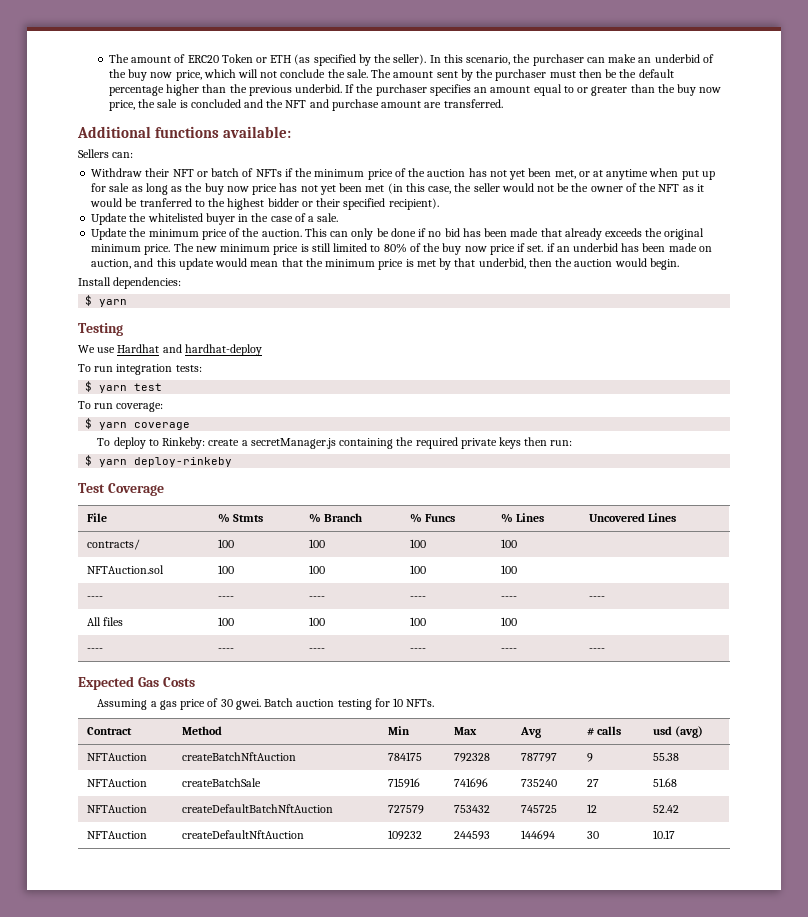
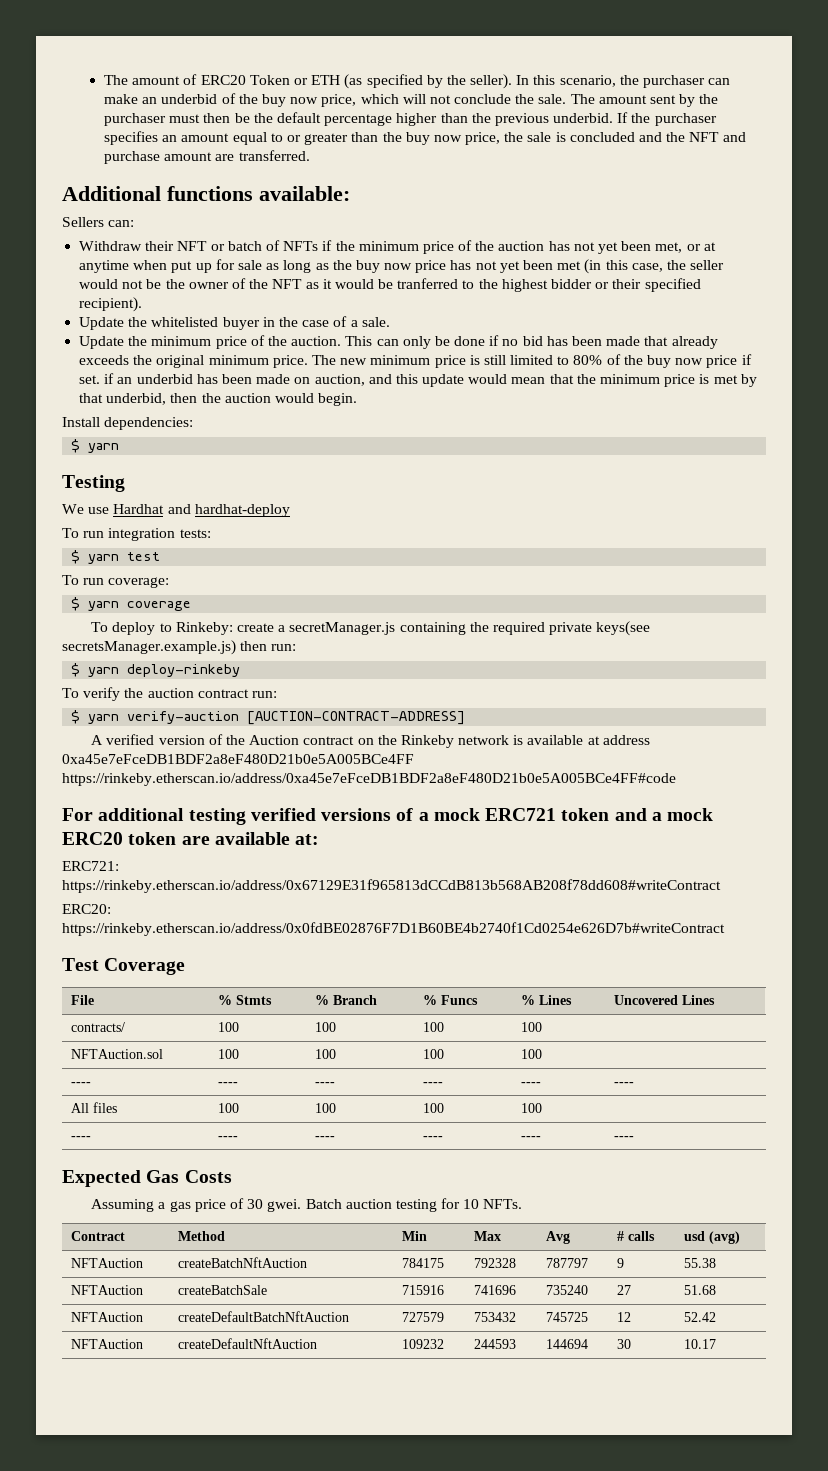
- To deploy to Rinkeby: create a secretManager.js containing the required private keys then run:
+ To deploy to Rinkeby: create a secretManager.js containing the required private keys(see secretsManager.example.js) then run:
+ To verify the auction contract run:
+ $ yarn verify-auction [AUCTION-CONTRACT-ADDRESS]
+ A verified version of the Auction contract on the Rinkeby network is available at address 0xa45e7eFceDB1BDF2a8eF480D21b0e5A005BCe4FF https://rinkeby.etherscan.io/address/0xa45e7eFceDB1BDF2a8eF480D21b0e5A005BCe4FF#code
+ For additional testing verified versions of a mock ERC721 token and a mock ERC20 token are available at:
+ ERC721: https://rinkeby.etherscan.io/address/0x67129E31f965813dCCdB813b568AB208f78dd608#writeContract
+ ERC20: https://rinkeby.etherscan.io/address/0x0fdBE02876F7D1B60BE4b2740f1Cd0254e626D7b#writeContract

